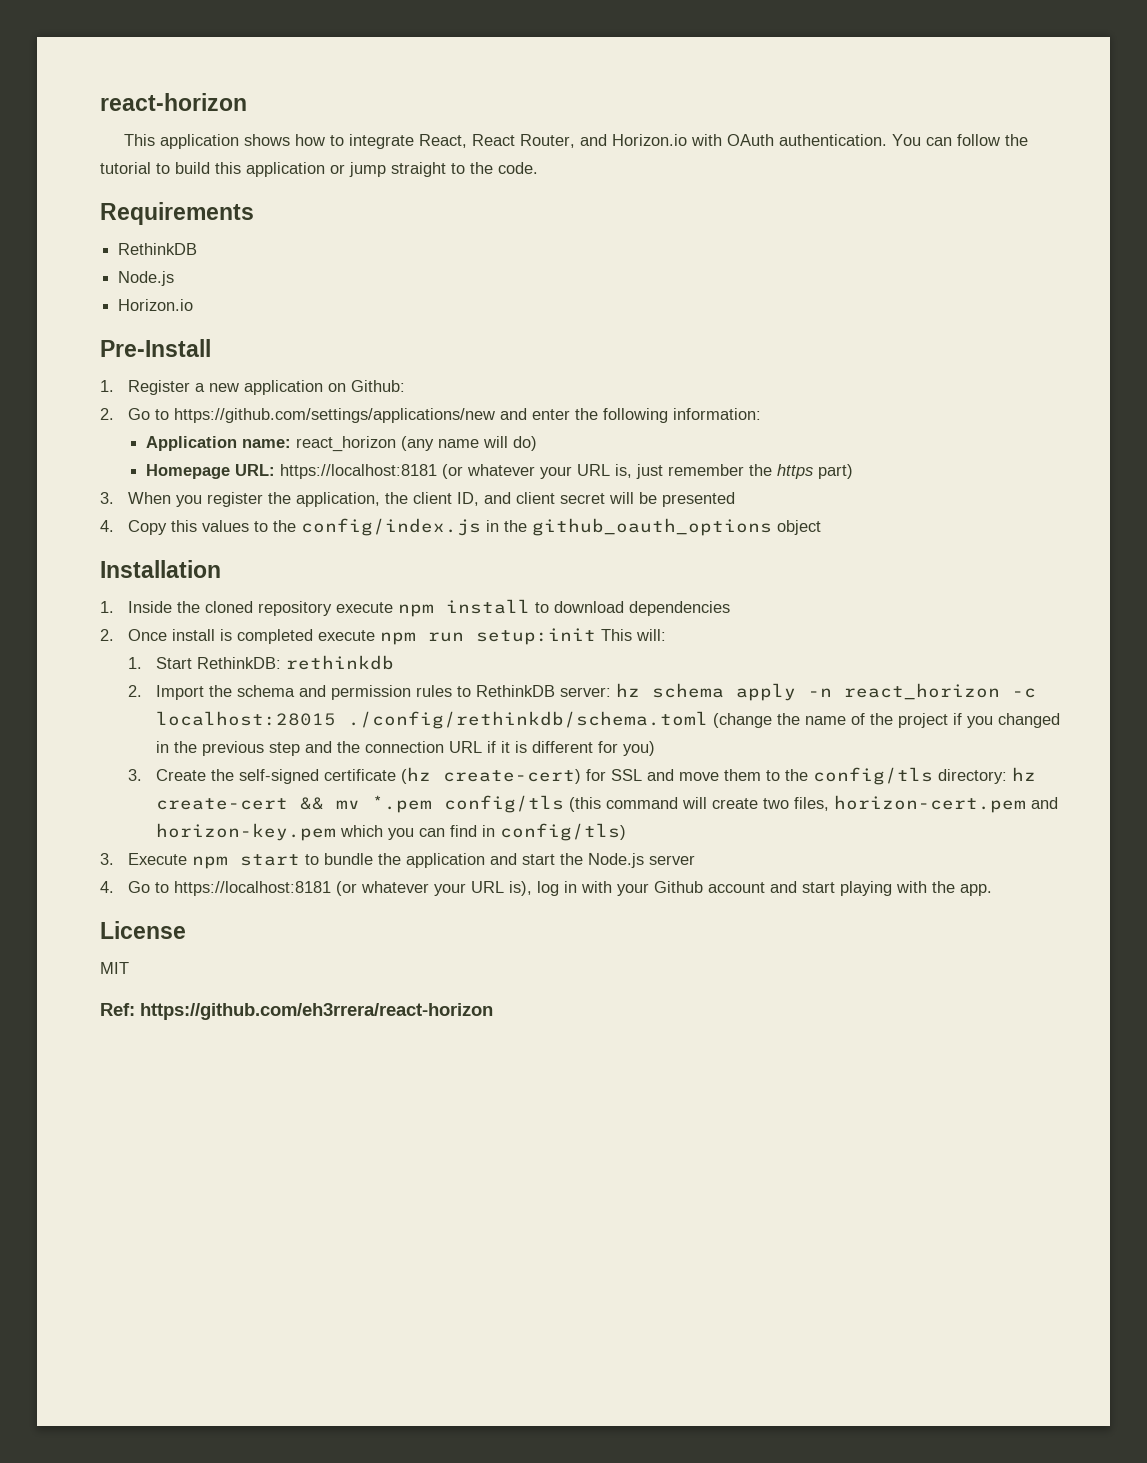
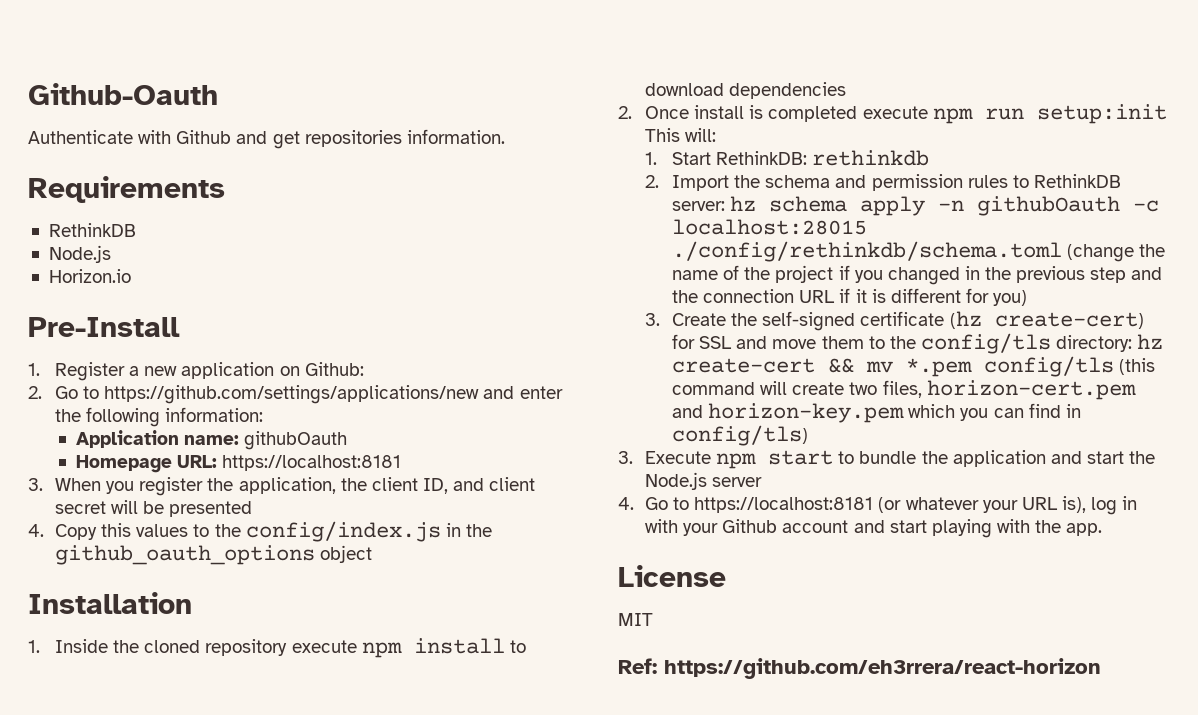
- react-horizon
- This application shows how to integrate React, React Router, and Horizon.io with OAuth authentication. You can follow the tutorial to build this application or jump straight to the code.
+ Github-Oauth
+ Authenticate with Github and get repositories information.
- Application name: react_horizon (any name will do)
- Homepage URL: https://localhost:8181 (or whatever your URL is, just remember the https part)
+ Application name: githubOauth
+ Homepage URL: https://localhost:8181
- 2. Import the schema and permission rules to RethinkDB server: hz schema apply -n react_horizon -c localhost:28015 ./config/rethinkdb/schema.toml (change the name of the project if you changed in the previous step and the connection URL if it is different for you)
+ 2. Import the schema and permission rules to RethinkDB server: hz schema apply -n githubOauth -c localhost:28015 ./config/rethinkdb/schema.toml (change the name of the project if you changed in the previous step and the connection URL if it is different for you)

